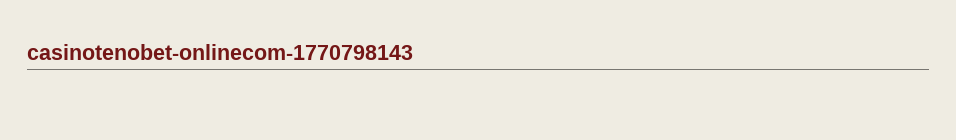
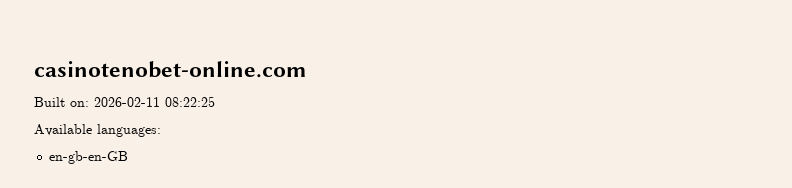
- casinotenobet-onlinecom-1770798143
+ casinotenobet-online.com
+ Built on: 2026-02-11 08:22:25
+ Available languages:
+ en-gb-en-GB

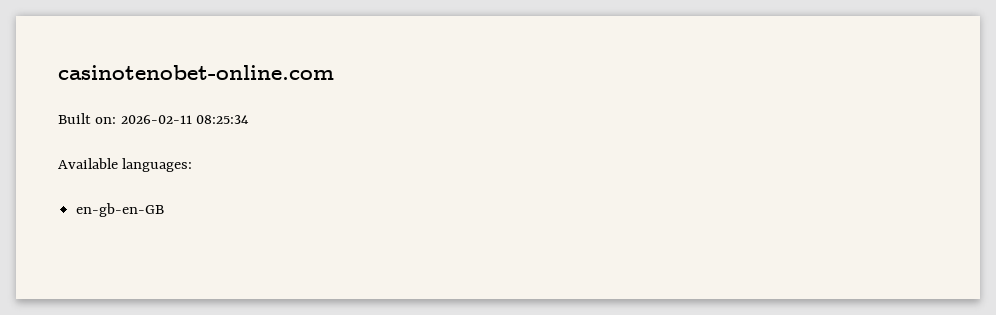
- Built on: 2026-02-11 08:22:25
+ Built on: 2026-02-11 08:25:34

